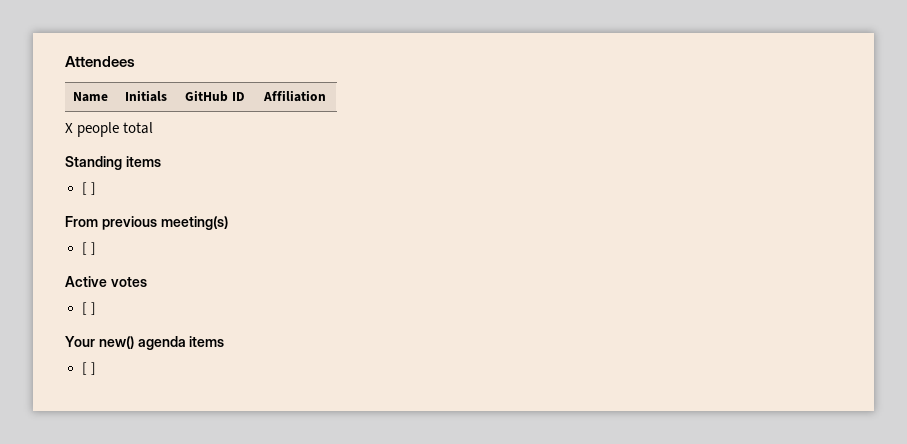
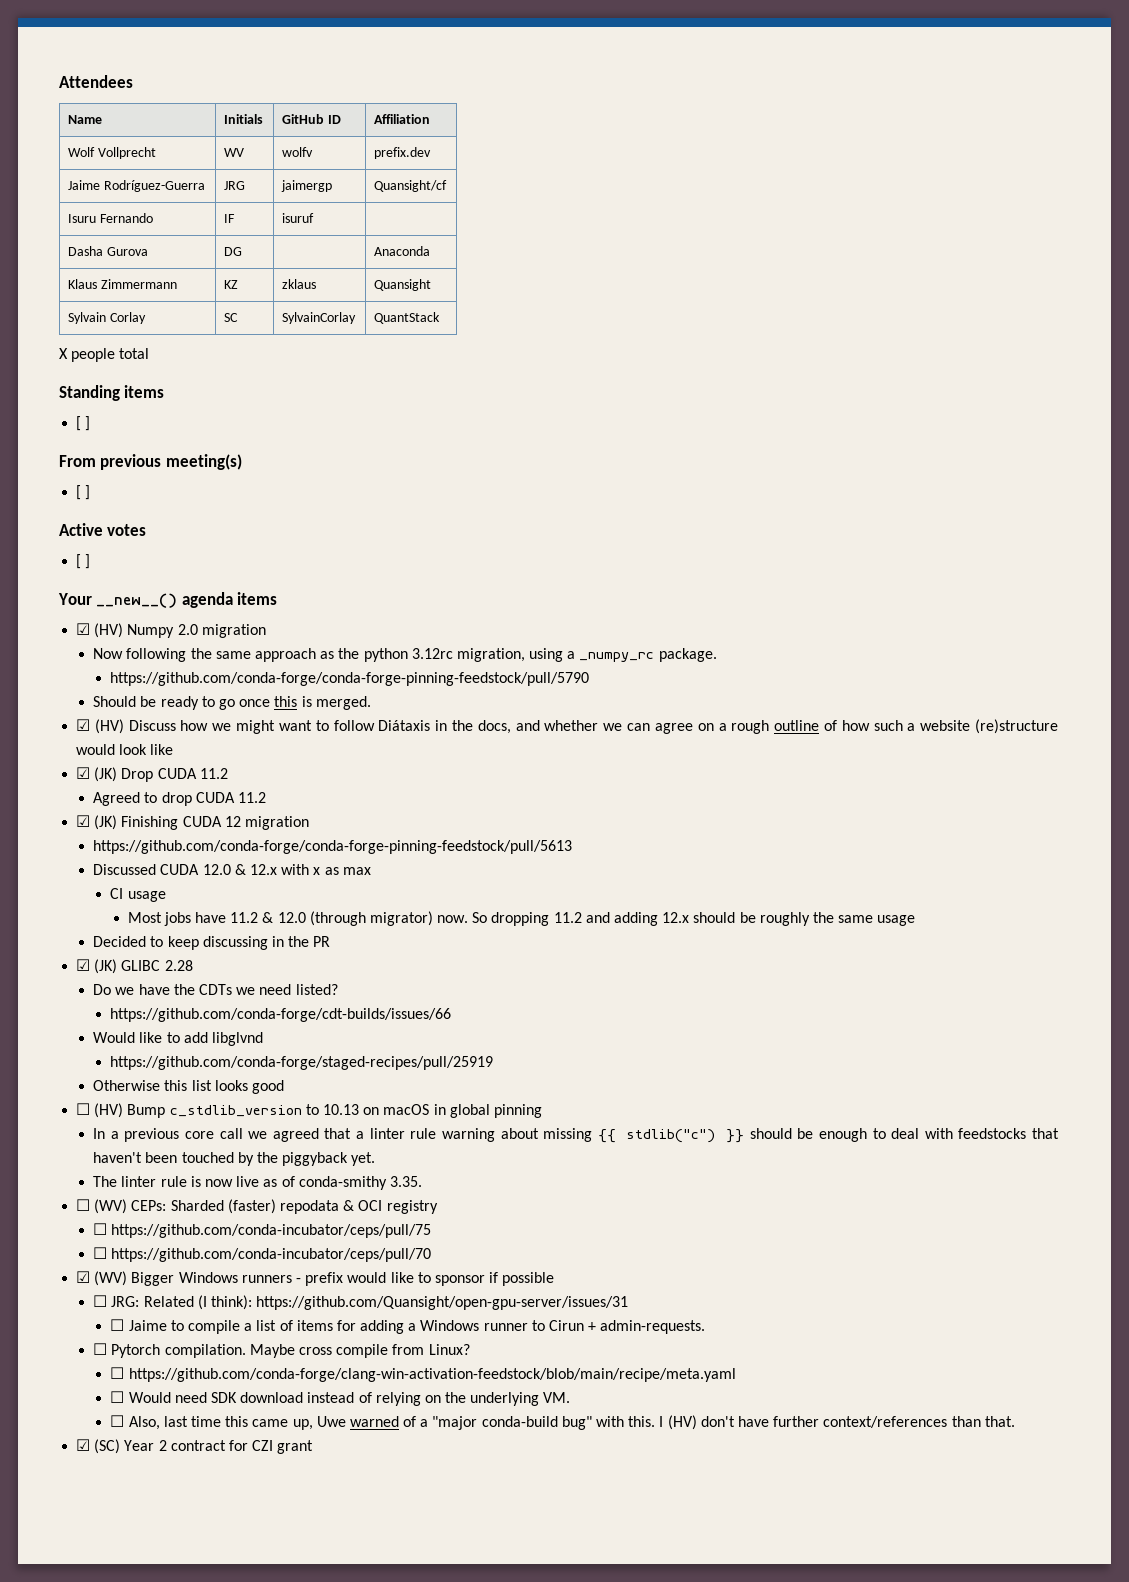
+ Wolf Vollprecht | WV | wolfv | prefix.dev
+ Jaime Rodríguez-Guerra | JRG | jaimergp | Quansight/cf
+ Isuru Fernando | IF | isuruf |
+ Dasha Gurova | DG | | Anaconda
+ Klaus Zimmermann | KZ | zklaus | Quansight
+ Sylvain Corlay | SC | SylvainCorlay | QuantStack
- Your new() agenda items
- [ ]
+ Your __new__() agenda items
+ ☑ (HV) Numpy 2.0 migration
+ Now following the same approach as the python 3.12rc migration, using a _numpy_rc package.
+ https://github.com/conda-forge/conda-forge-pinning-feedstock/pull/5790
+ Should be ready to go once this is merged.
+ ☑ (HV) Discuss how we might want to follow Diátaxis in the docs, and whether we can agree on a rough outline of how such a website (re)structure would look like
+ ☑ (JK) Drop CUDA 11.2
+ Agreed to drop CUDA 11.2
+ ☑ (JK) Finishing CUDA 12 migration
+ https://github.com/conda-forge/conda-forge-pinning-feedstock/pull/5613
+ Discussed CUDA 12.0 & 12.x with x as max
+ CI usage
+ Most jobs have 11.2 & 12.0 (through migrator) now. So dropping 11.2 and adding 12.x should be roughly the same usage
+ Decided to keep discussing in the PR
+ ☑ (JK) GLIBC 2.28
+ Do we have the CDTs we need listed?
+ https://github.com/conda-forge/cdt-builds/issues/66
+ Would like to add libglvnd
+ https://github.com/conda-forge/staged-recipes/pull/25919
+ Otherwise this list looks good
+ ☐ (HV) Bump c_stdlib_version to 10.13 on macOS in global pinning
+ In a previous core call we agreed that a linter rule warning about missing {{ stdlib("c") }} should be enough to deal with feedstocks that haven't been touched by the piggyback yet.
+ The linter rule is now live as of conda-smithy 3.35.
+ ☐ (WV) CEPs: Sharded (faster) repodata & OCI registry
+ ☐ https://github.com/conda-incubator/ceps/pull/75
+ ☐ https://github.com/conda-incubator/ceps/pull/70
+ ☑ (WV) Bigger Windows runners - prefix would like to sponsor if possible
+ ☐ JRG: Related (I think): https://github.com/Quansight/open-gpu-server/issues/31
+ ☐ Jaime to compile a list of items for adding a Windows runner to Cirun + admin-requests.
+ ☐ Pytorch compilation. Maybe cross compile from Linux?
+ ☐ https://github.com/conda-forge/clang-win-activation-feedstock/blob/main/recipe/meta.yaml
+ ☐ Would need SDK download instead of relying on the underlying VM.
+ ☐ Also, last time this came up, Uwe warned of a "major conda-build bug" with this. I (HV) don't have further context/references than that.
+ ☑ (SC) Year 2 contract for CZI grant

